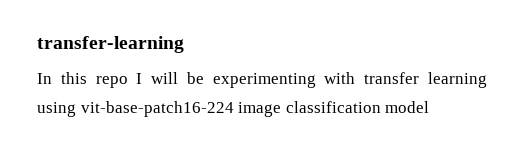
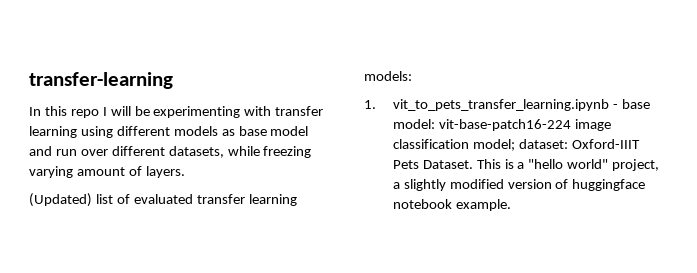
- In this repo I will be experimenting with transfer learning using vit-base-patch16-224 image classification model
+ In this repo I will be experimenting with transfer learning using different models as base model and run over different datasets, while freezing varying amount of layers.
+ (Updated) list of evaluated transfer learning models:
+ 1. vit_to_pets_transfer_learning.ipynb - base model: vit-base-patch16-224 image classification model; dataset: Oxford-IIIT Pets Dataset. This is a "hello world" project, a slightly modified version of huggingface notebook example.

